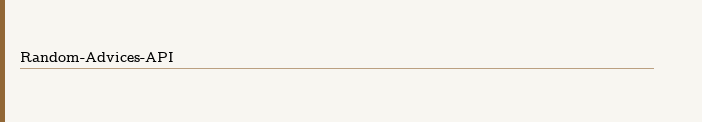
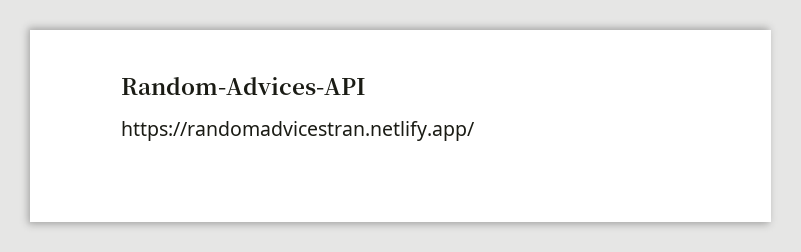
+ https://randomadvicestran.netlify.app/

